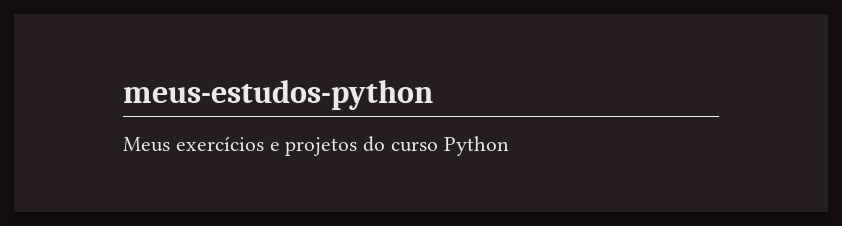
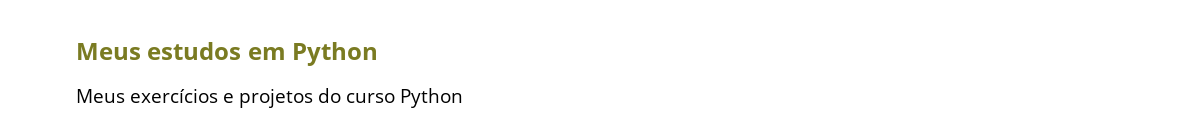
- meus-estudos-python
+ Meus estudos em Python

